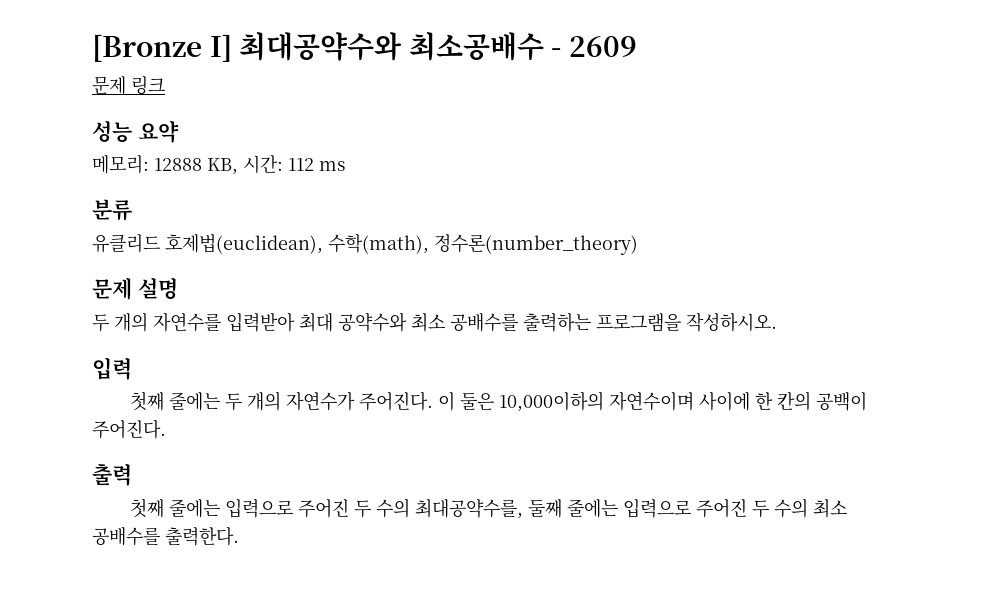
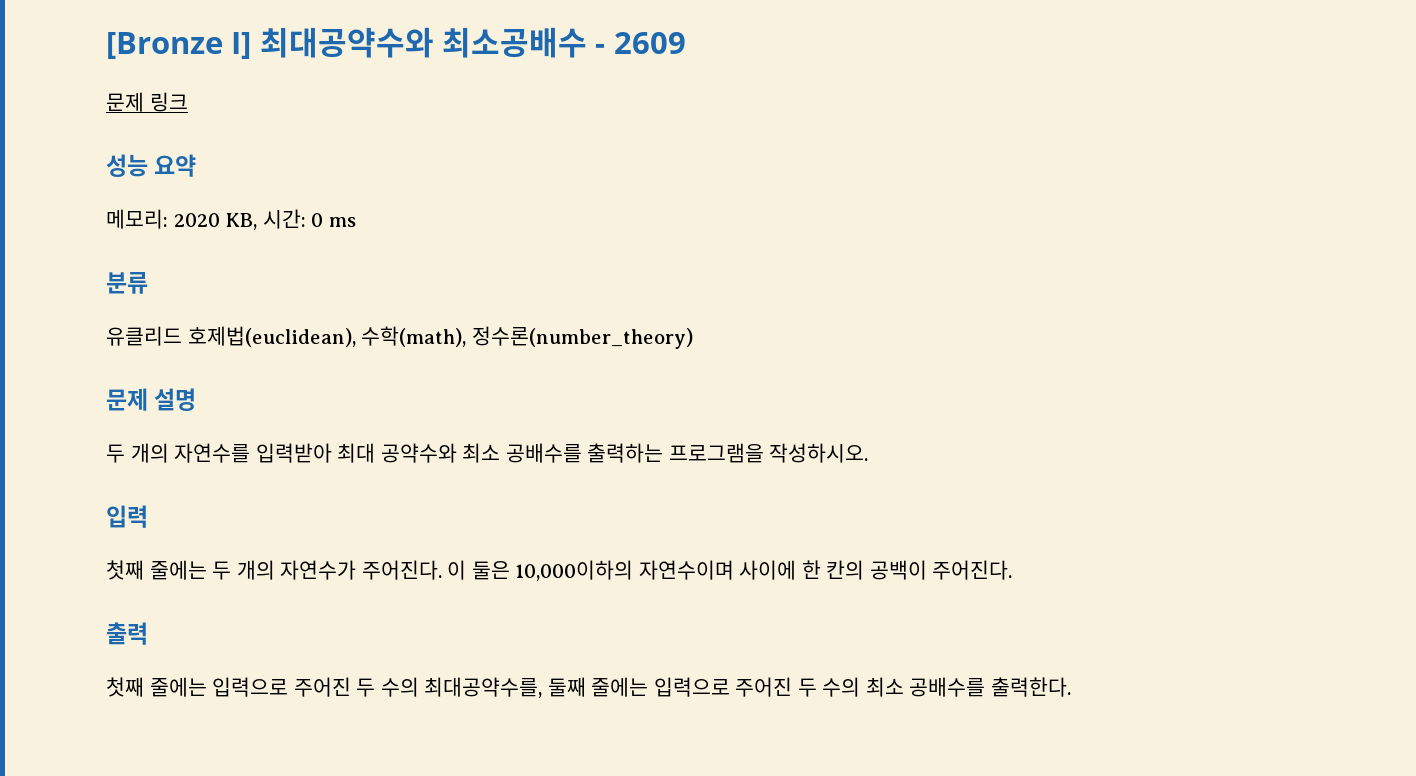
- 메모리: 12888 KB, 시간: 112 ms
+ 메모리: 2020 KB, 시간: 0 ms

